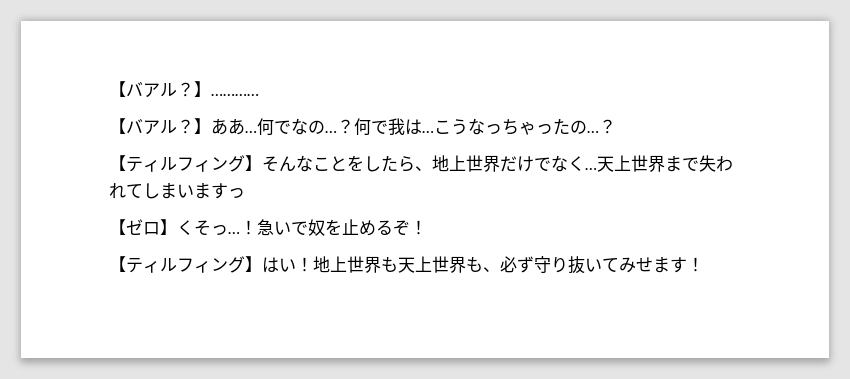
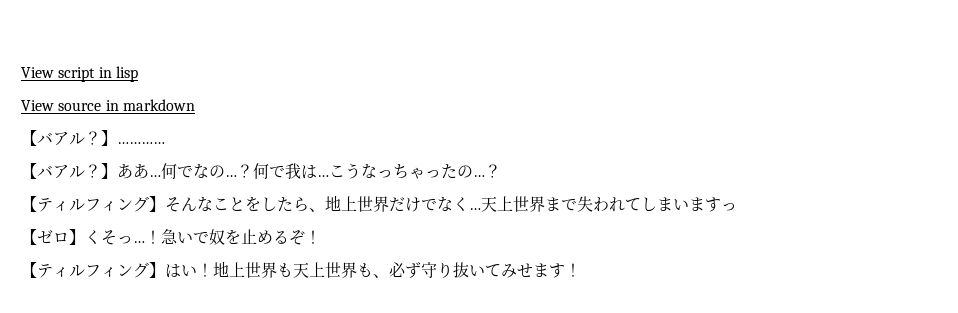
+ View script in lisp
+ View source in markdown

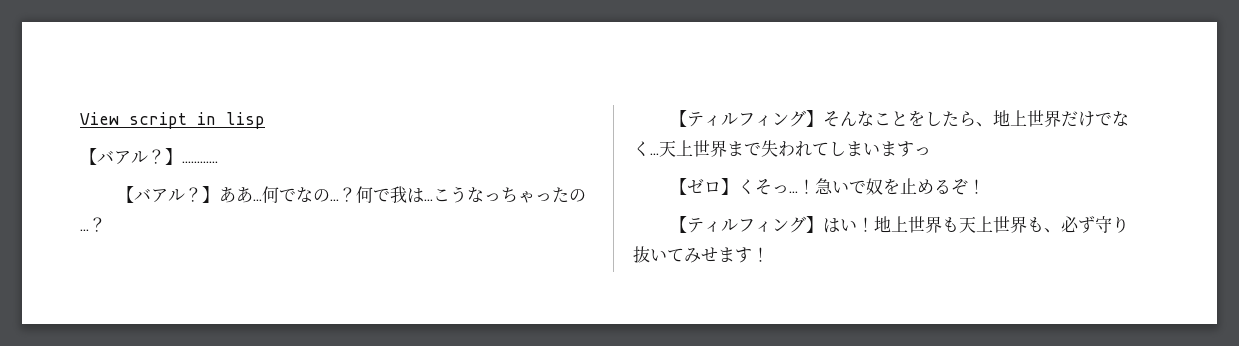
- View source in markdown

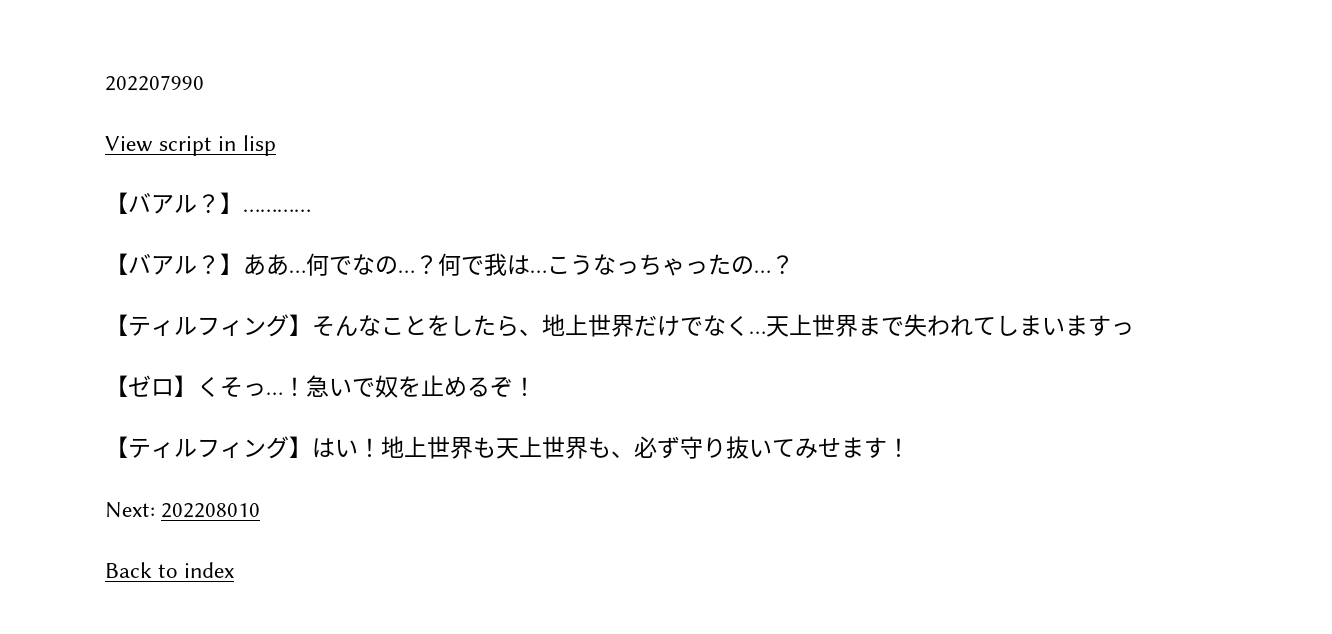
+ 202207990
+ Next: 202208010
+ Back to index

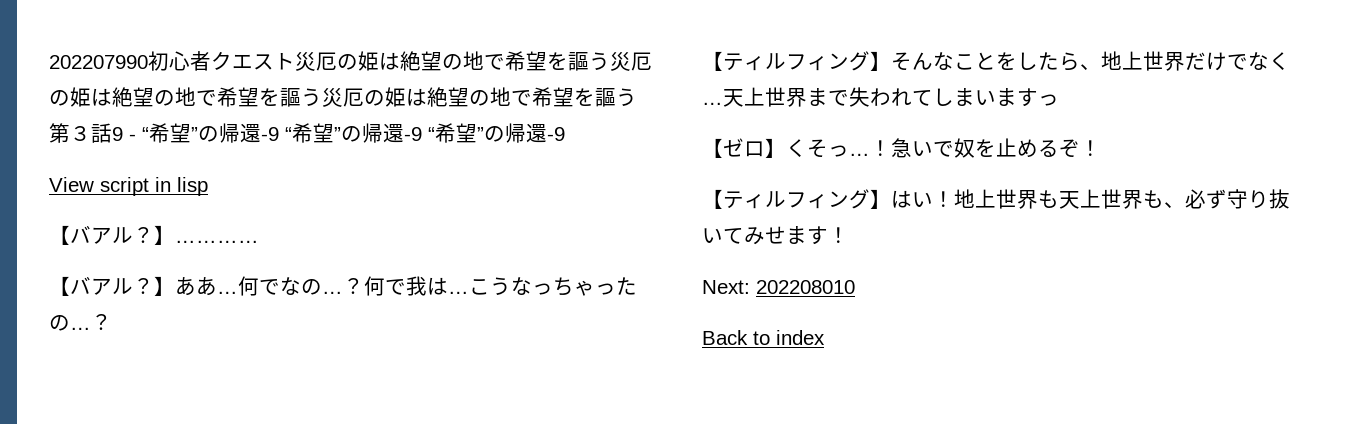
- 202207990
+ 202207990初心者クエスト災厄の姫は絶望の地で希望を謳う災厄の姫は絶望の地で希望を謳う災厄の姫は絶望の地で希望を謳う第３話9 - “希望”の帰還-9 “希望”の帰還-9 “希望”の帰還-9

